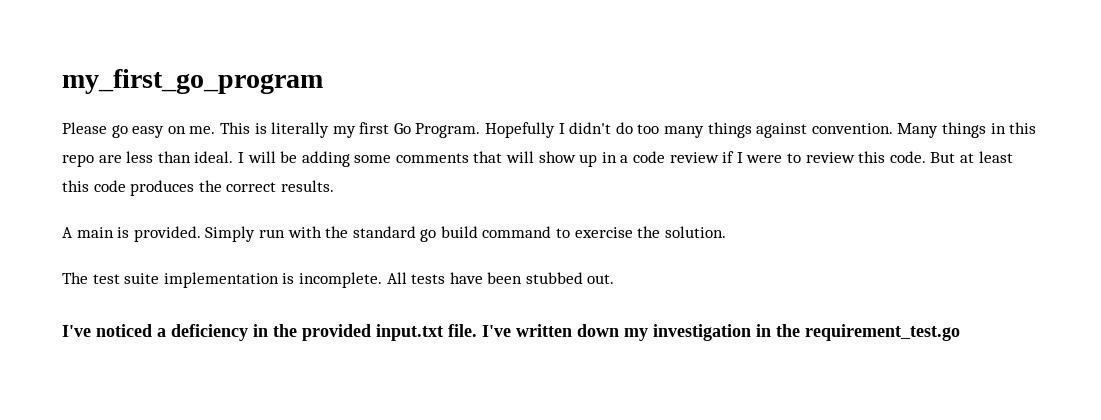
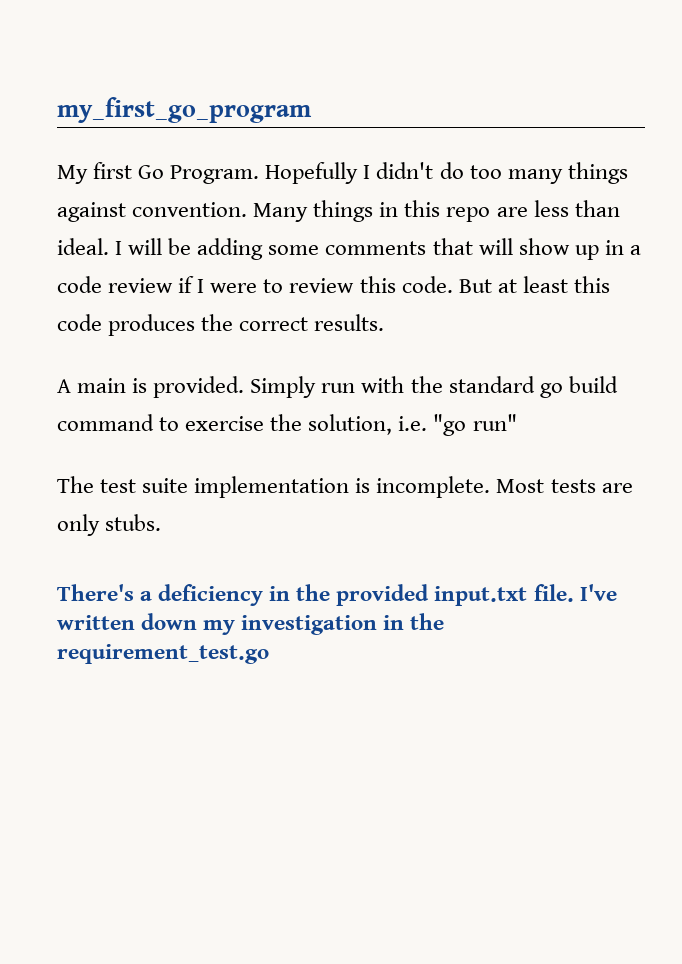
- Please go easy on me. This is literally my first Go Program.
+ My first Go Program.
- Simply run with the standard go build command to exercise the solution.
+ Simply run with the standard go build command to exercise the solution, i.e. "go run"
- All tests have been stubbed out.
- I've noticed a deficiency in the provided input.txt file.
+ Most tests are only stubs.
+ There's a deficiency in the provided input.txt file.

